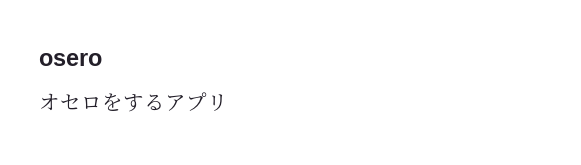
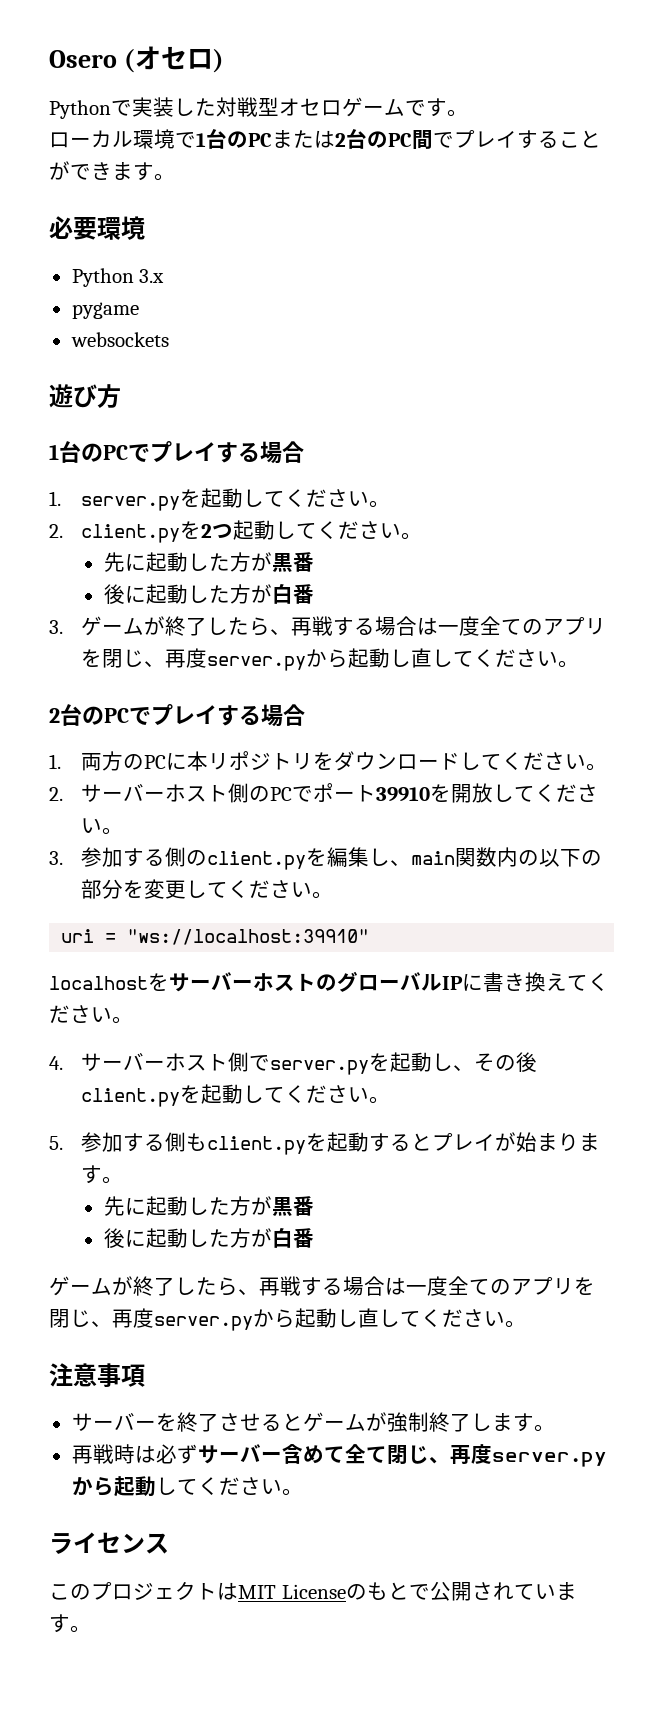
- osero
- オセロをするアプリ
+ Osero (オセロ)
+ Pythonで実装した対戦型オセロゲームです。
+ ローカル環境で1台のPCまたは2台のPC間でプレイすることができます。
+ 必要環境
+ Python 3.x
+ pygame
+ websockets
+ 遊び方
+ 1台のPCでプレイする場合
+ 1. server.pyを起動してください。
+ 2. client.pyを2つ起動してください。
+ 先に起動した方が黒番
+ 後に起動した方が白番
+ 3.ゲームが終了したら、再戦する場合は一度全てのアプリを閉じ、再度server.pyから起動し直してください。
+ 2台のPCでプレイする場合
+ 1.両方のPCに本リポジトリをダウンロードしてください。
+ 2.サーバーホスト側のPCでポート39910を開放してください。
+ 3.参加する側のclient.pyを編集し、main関数内の以下の部分を変更してください。
+ uri = "ws://localhost:39910"
+ localhostをサーバーホストのグローバルIPに書き換えてください。
+ 4.サーバーホスト側でserver.pyを起動し、その後client.pyを起動してください。
+ 5.参加する側もclient.pyを起動するとプレイが始まります。
+ 先に起動した方が黒番
+ 後に起動した方が白番
+ ゲームが終了したら、再戦する場合は一度全てのアプリを閉じ、再度server.pyから起動し直してください。
+ 注意事項
+ サーバーを終了させるとゲームが強制終了します。
+ 再戦時は必ずサーバー含めて全て閉じ、再度server.pyから起動してください。
+ ライセンス
+ このプロジェクトはMIT Licenseのもとで公開されています。

